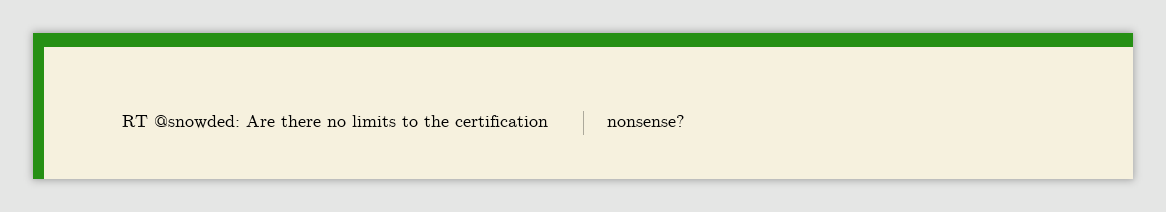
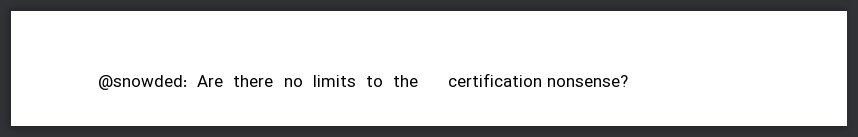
- RT @snowded: Are there no limits to the certification nonsense?
+ @snowded: Are there no limits to the certification nonsense?

